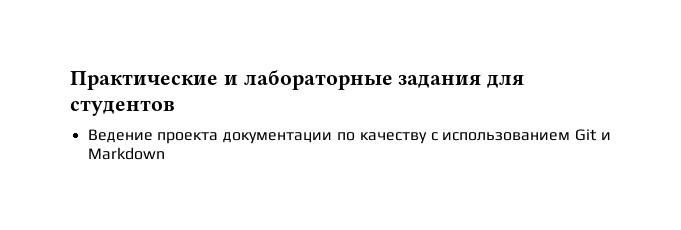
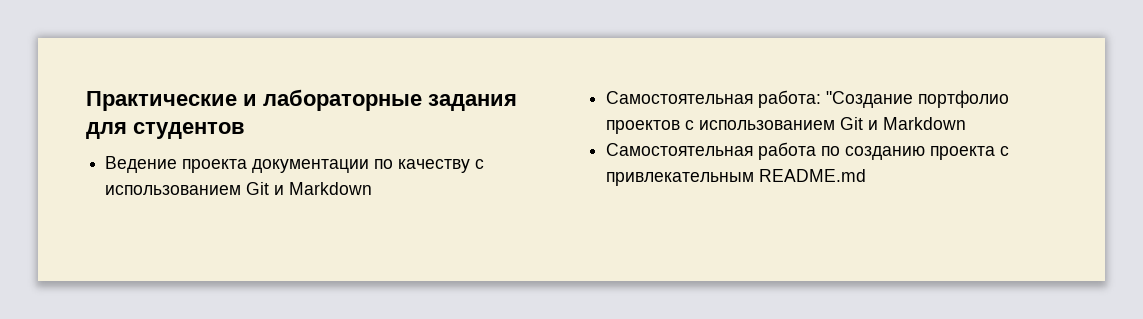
+ Cамостоятельная работа: "Создание портфолио проектов с использованием Git и Markdown
+ Самостоятельная работа по созданию проекта c привлекательным README.md

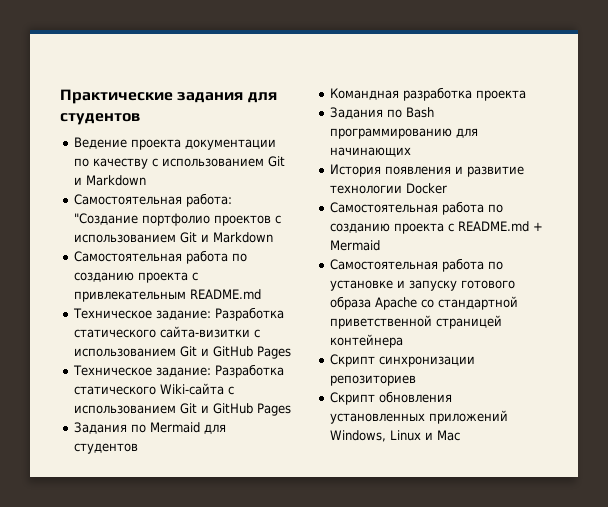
- Практические и лабораторные задания для студентов
+ Практические задания для студентов
+ Техническое задание: Разработка статического cайта-визитки с использованием Git и GitHub Pages
+ Техническое задание: Разработка статического Wiki-cайта с использованием Git и GitHub Pages
+ Задания по Mermaid для студентов
+ Командная разработка проекта
+ Задания по Bash программированию для начинающих
+ История появления и развитие технологии Docker
+ Самостоятельная работа по созданию проекта c README.md + Mermaid
+ Самостоятельная работа по установке и запуску готового образа Apache со стандартной приветственной страницей контейнера
+ Скрипт синхронизации репозиториев
+ Скрипт обновления установленных приложений Windows, Linux и Mac

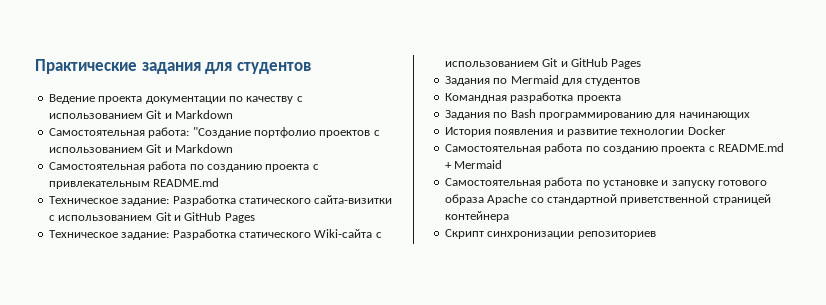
- Скрипт обновления установленных приложений Windows, Linux и Mac

